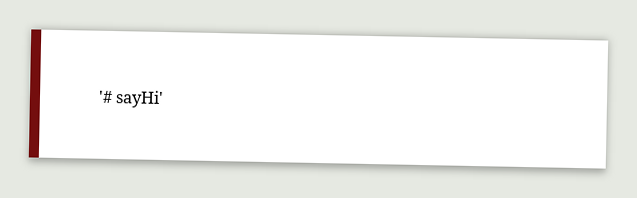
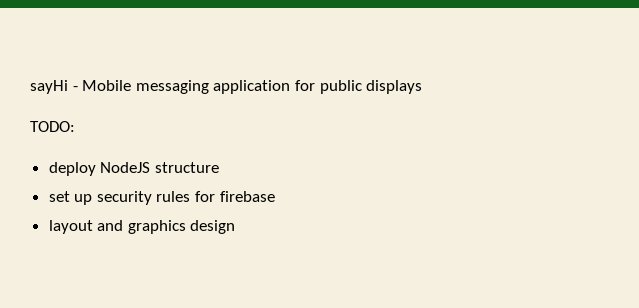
- '# sayHi'
+ sayHi - Mobile messaging application for public displays
+ TODO:
+ deploy NodeJS structure
+ set up security rules for firebase
+ layout and graphics design

